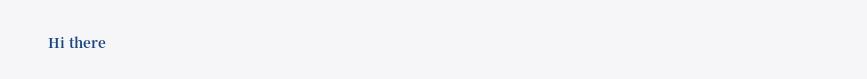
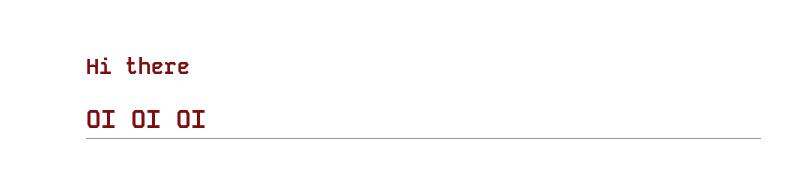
+ OI OI OI

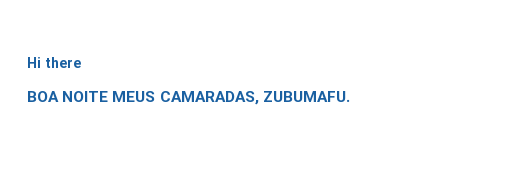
- OI OI OI
+ BOA NOITE MEUS CAMARADAS, ZUBUMAFU.

